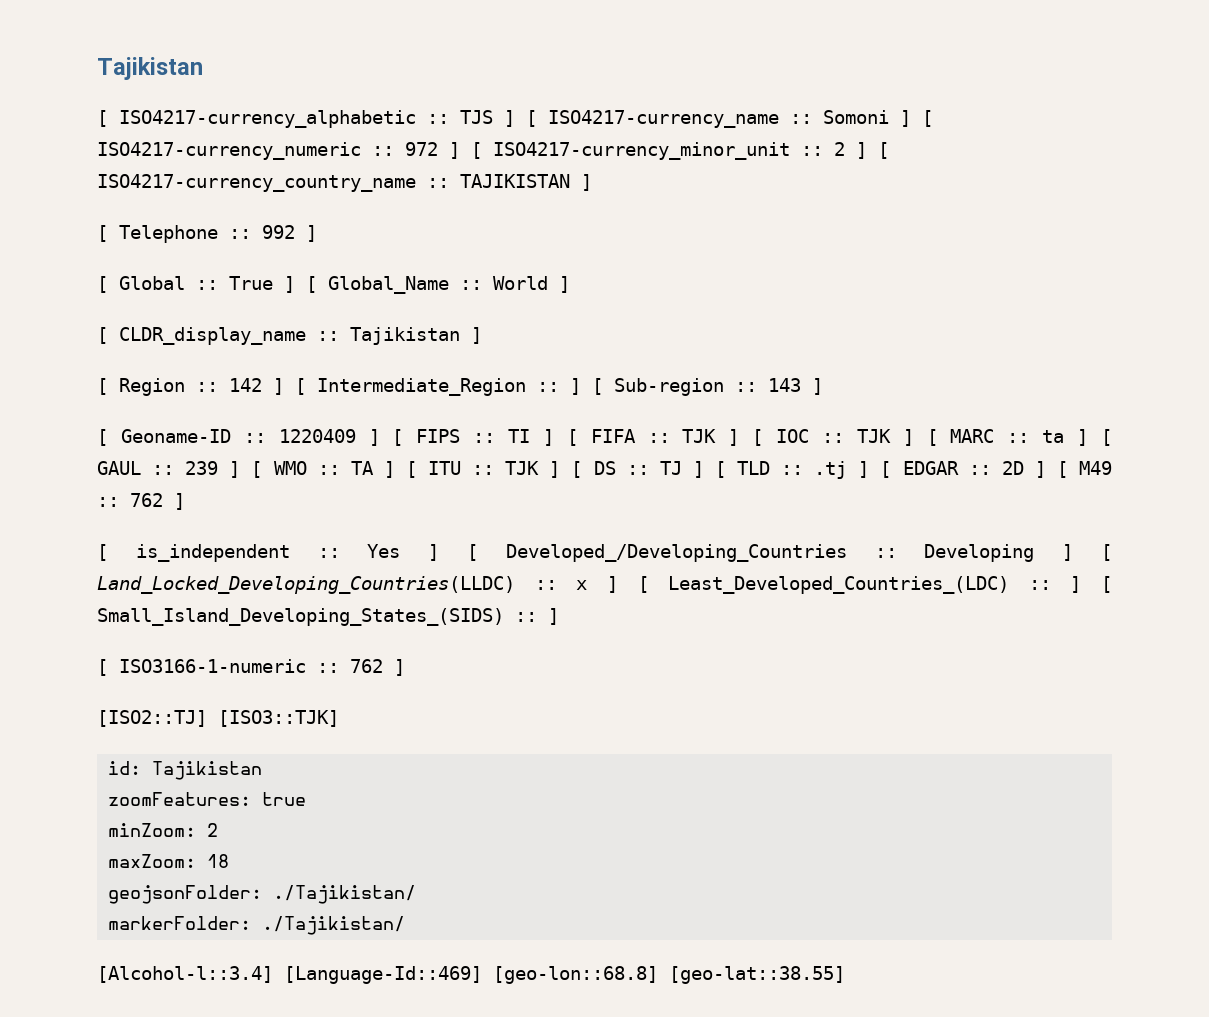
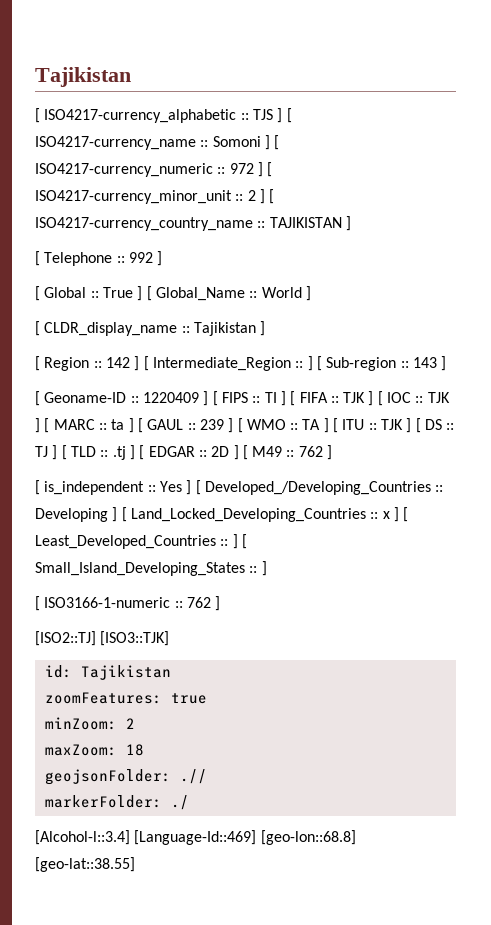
- [ is_independent :: Yes ] [ Developed_/Developing_Countries :: Developing ] [ Land_Locked_Developing_Countries(LLDC) :: x ] [ Least_Developed_Countries_(LDC) :: ] [ Small_Island_Developing_States_(SIDS) :: ]
+ [ is_independent :: Yes ] [ Developed_/Developing_Countries :: Developing ] [ Land_Locked_Developing_Countries :: x ] [ Least_Developed_Countries :: ] [ Small_Island_Developing_States :: ]
- geojsonFolder: ./Tajikistan/
+ geojsonFolder: .//
- markerFolder: ./Tajikistan/
+ markerFolder: ./

